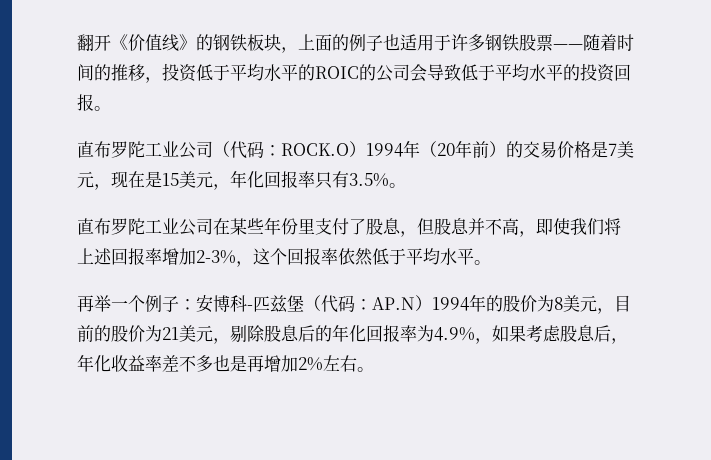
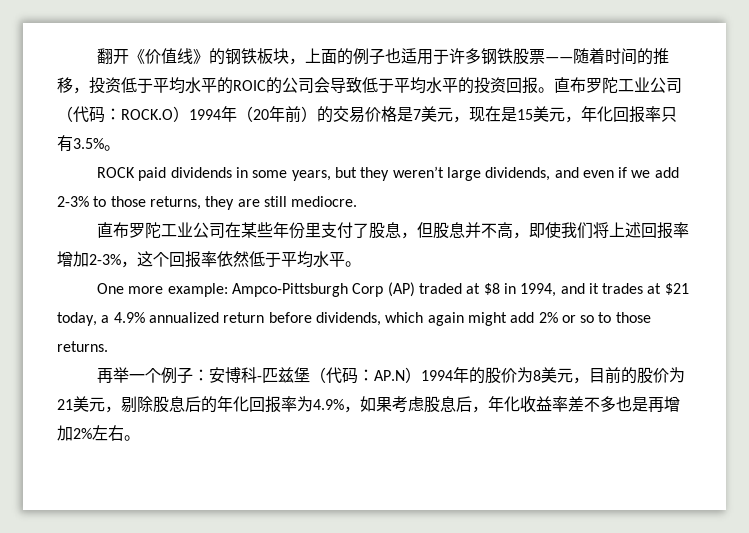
- 翻开《价值线》的钢铁板块，上面的例子也适用于许多钢铁股票——随着时间的推移，投资低于平均水平的ROIC的公司会导致低于平均水平的投资回报。
- 直布罗陀工业公司（代码：ROCK.O）1994年（20年前）的交易价格是7美元，现在是15美元，年化回报率只有3.5%。
+ 翻开《价值线》的钢铁板块，上面的例子也适用于许多钢铁股票——随着时间的推移，投资低于平均水平的ROIC的公司会导致低于平均水平的投资回报。直布罗陀工业公司（代码：ROCK.O）1994年（20年前）的交易价格是7美元，现在是15美元，年化回报率只有3.5%。
+ ROCK paid dividends in some years, but they weren’t large dividends, and even if we add 2-3% to those returns, they are still mediocre.
+ One more example: Ampco-Pittsburgh Corp (AP) traded at $8 in 1994, and it trades at $21 today, a 4.9% annualized return before dividends, which again might add 2% or so to those returns.

